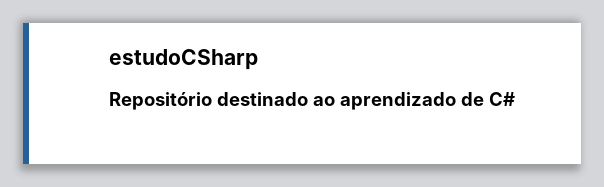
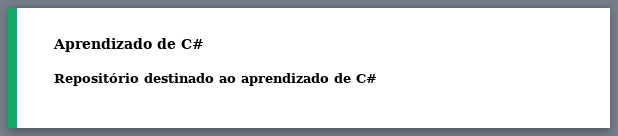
- estudoCSharp
+ Aprendizado de C#

